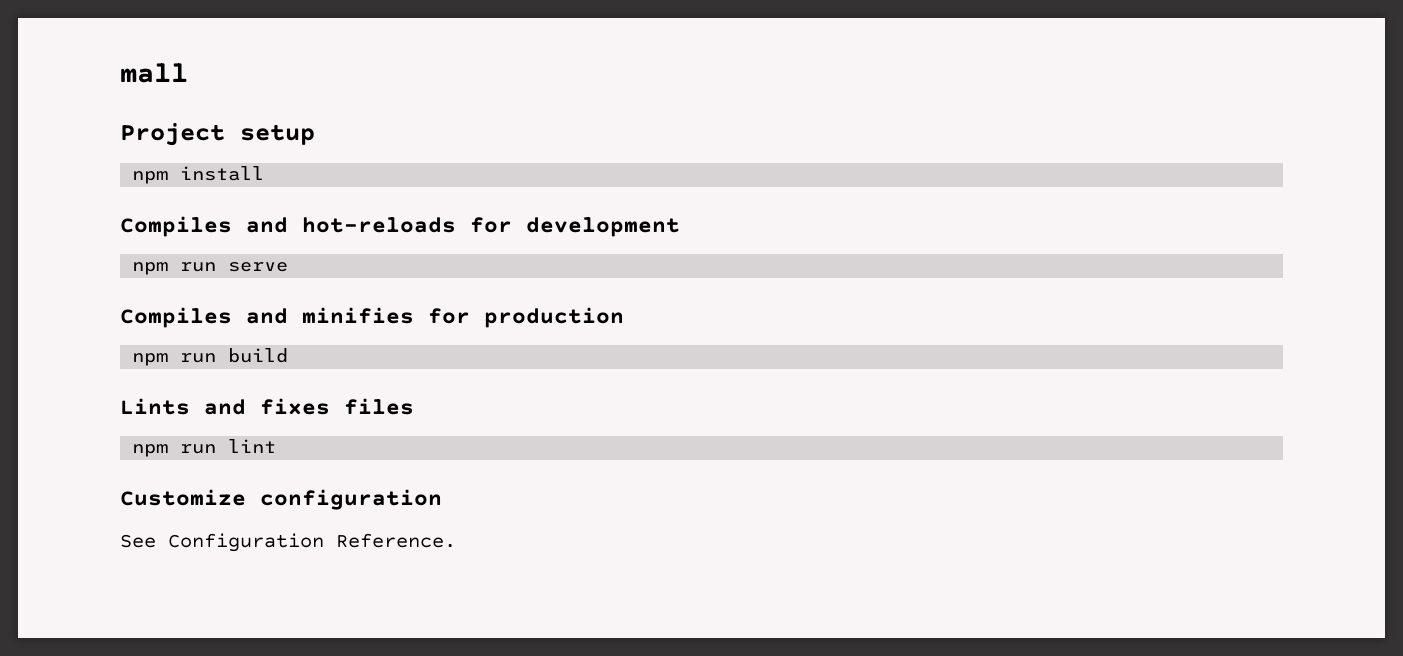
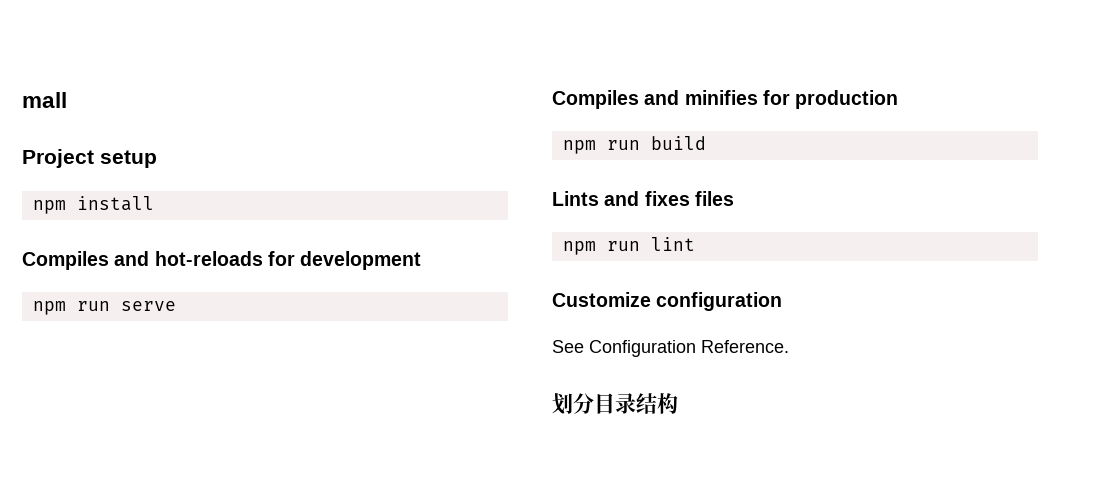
+ 划分目录结构

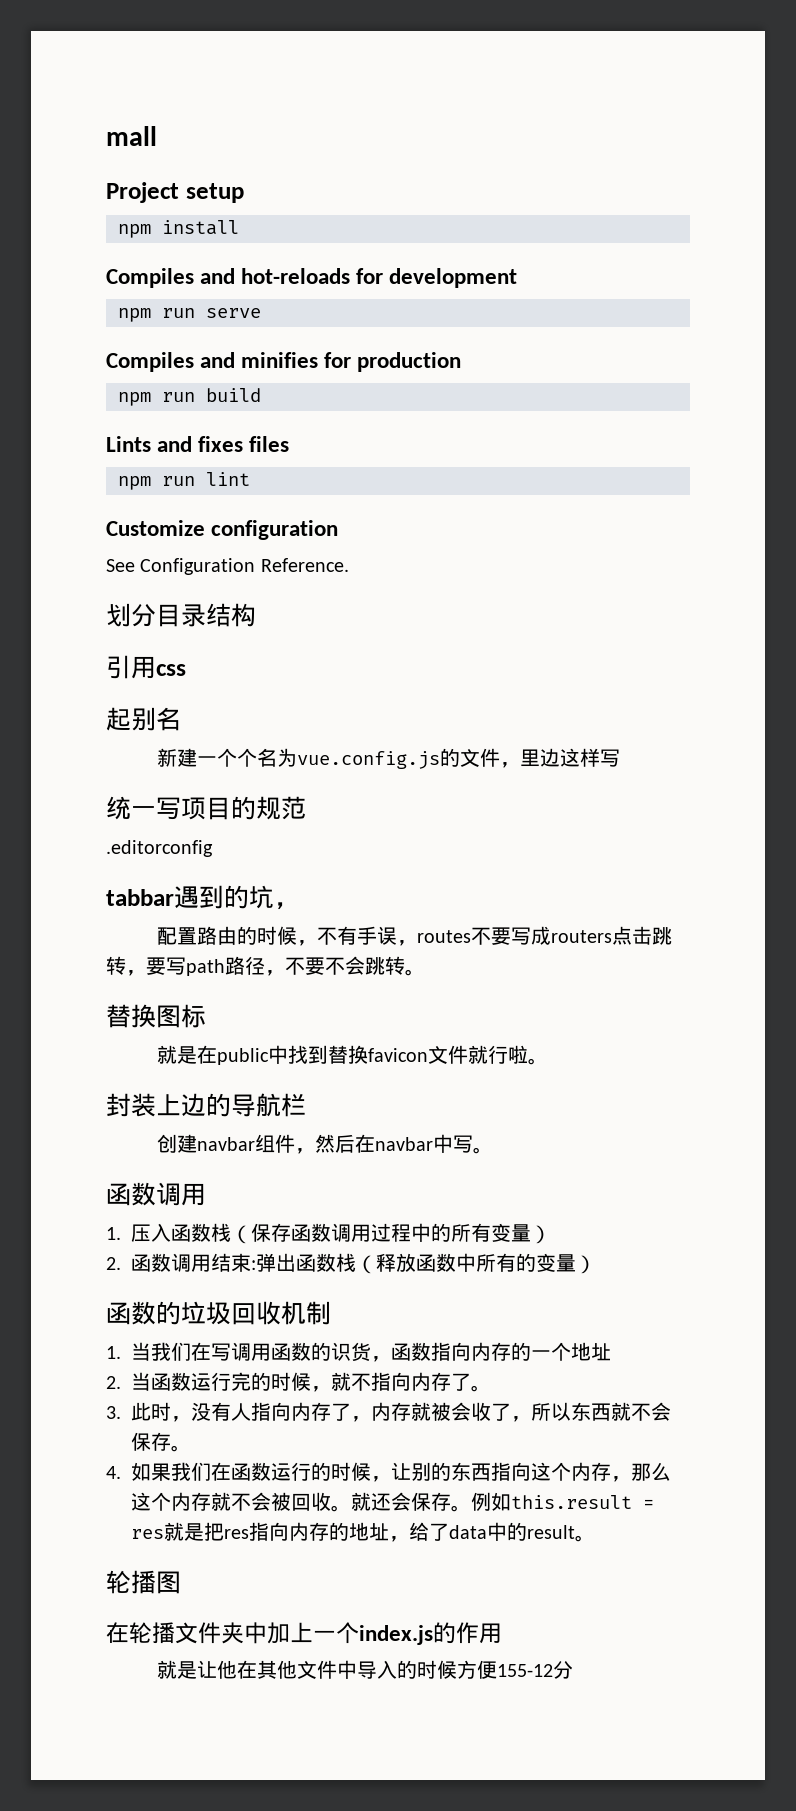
+ 引用css
+ 起别名
+ 新建一个个名为vue.config.js的文件，里边这样写
+ 统一写项目的规范
+ .editorconfig
+ tabbar遇到的坑，
+ 配置路由的时候，不有手误，routes不要写成routers点击跳转，要写path路径，不要不会跳转。
+ 替换图标
+ 就是在public中找到替换favicon文件就行啦。
+ 封装上边的导航栏
+ 创建navbar组件，然后在navbar中写。
+ 函数调用
+ 1.压入函数栈（保存函数调用过程中的所有变量）
+ 2.函数调用结束:弹出函数栈（释放函数中所有的变量）
+ 函数的垃圾回收机制
+ 1.当我们在写调用函数的识货，函数指向内存的一个地址
+ 2.当函数运行完的时候，就不指向内存了。
+ 3.此时，没有人指向内存了，内存就被会收了，所以东西就不会保存。
+ 4.如果我们在函数运行的时候，让别的东西指向这个内存，那么这个内存就不会被回收。就还会保存。例如this.result = res就是把res指向内存的地址，给了data中的result。
+ 轮播图
+ 在轮播文件夹中加上一个index.js的作用
+ 就是让他在其他文件中导入的时候方便155-12分

